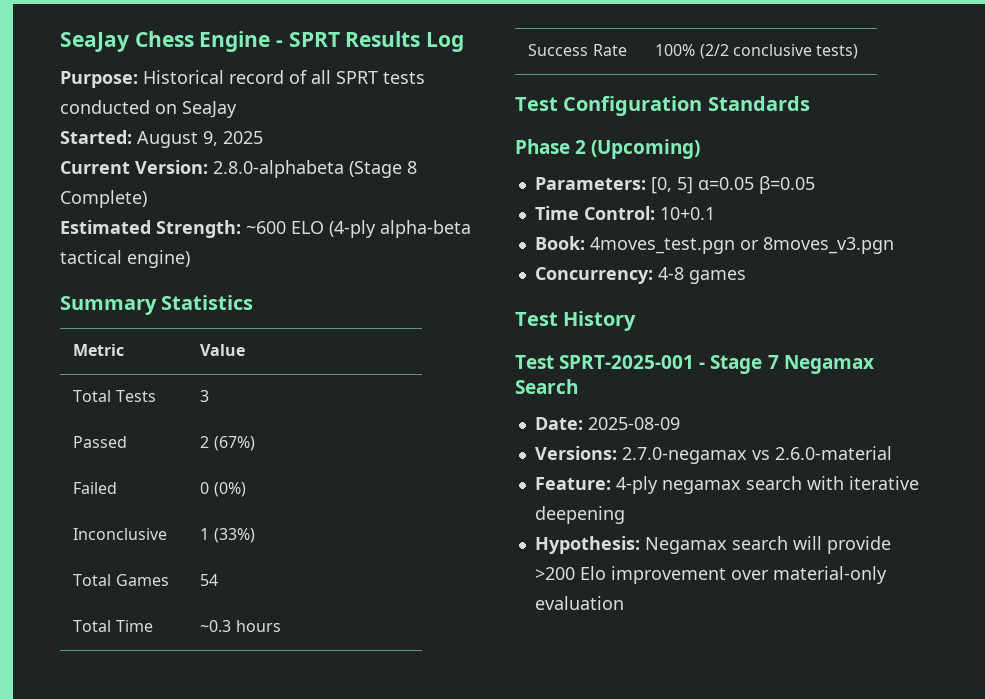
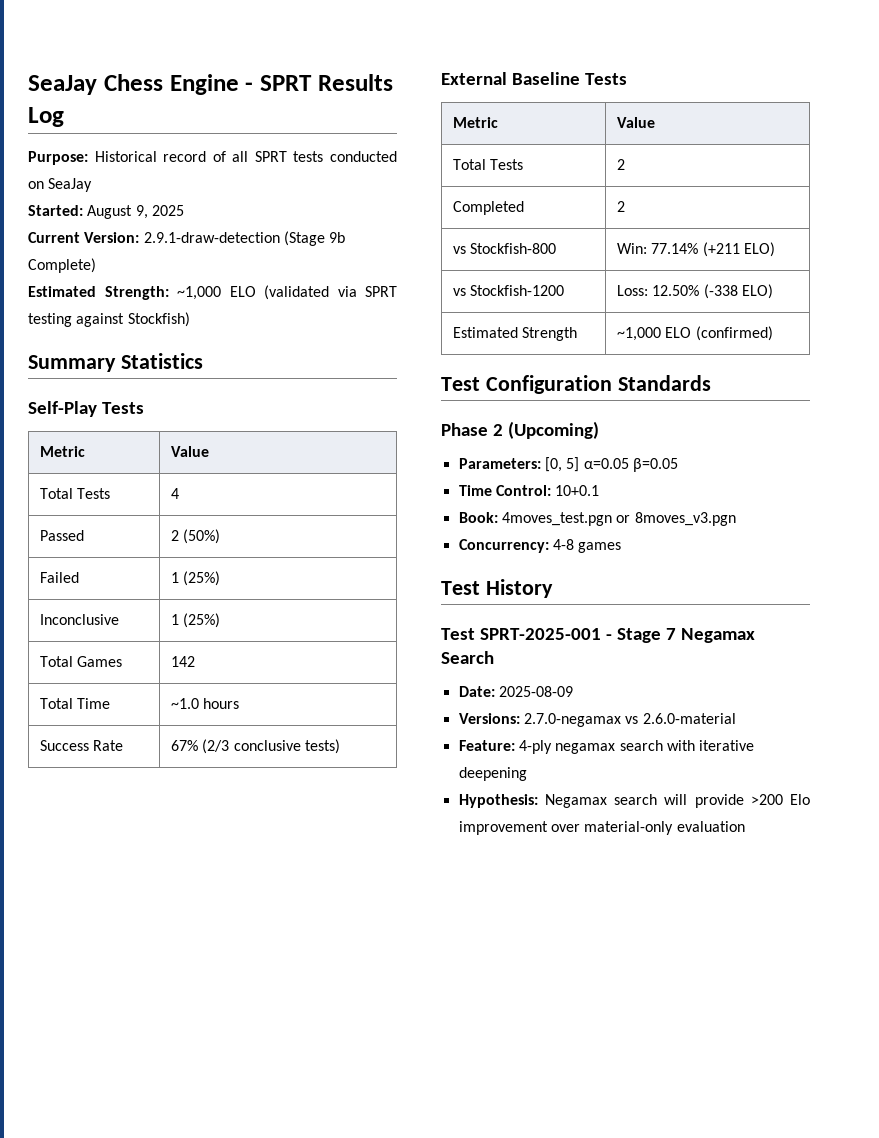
- Current Version: 2.8.0-alphabeta (Stage 8 Complete)
+ Current Version: 2.9.1-draw-detection (Stage 9b Complete)
- Estimated Strength: ~600 ELO (4-ply alpha-beta tactical engine)
+ Estimated Strength: ~1,000 ELO (validated via SPRT testing against Stockfish)
+ Self-Play Tests
  Metric | Value
- Total Tests | 3
+ Total Tests | 4
- Passed | 2 (67%)
+ Passed | 2 (50%)
- Failed | 0 (0%)
+ Failed | 1 (25%)
- Inconclusive | 1 (33%)
+ Inconclusive | 1 (25%)
- Total Games | 54
+ Total Games | 142
- Total Time | ~0.3 hours
+ Total Time | ~1.0 hours
- Success Rate | 100% (2/2 conclusive tests)
+ Success Rate | 67% (2/3 conclusive tests)
+ External Baseline Tests
+ Metric | Value
+ Total Tests | 2
+ Completed | 2
+ vs Stockfish-800 | Win: 77.14% (+211 ELO)
+ vs Stockfish-1200 | Loss: 12.50% (-338 ELO)
+ Estimated Strength | ~1,000 ELO (confirmed)

